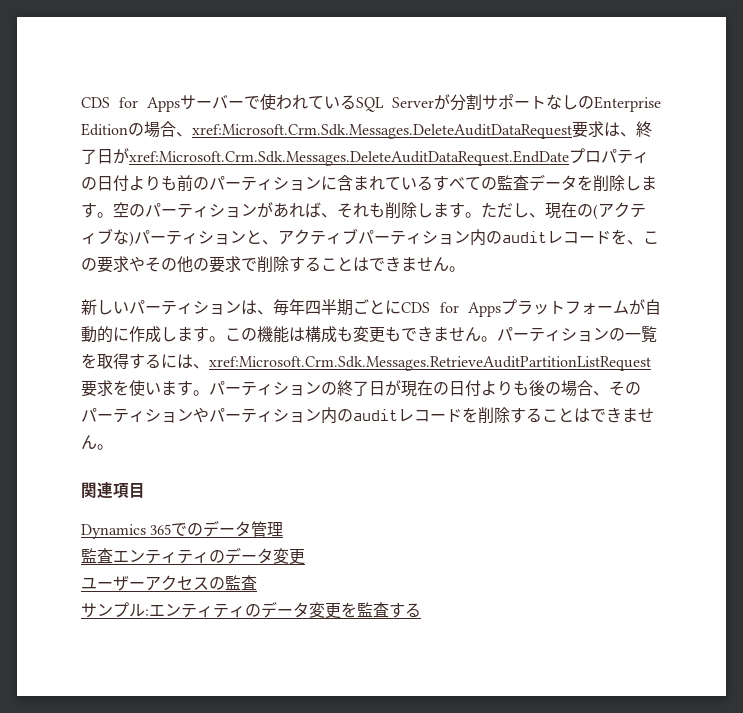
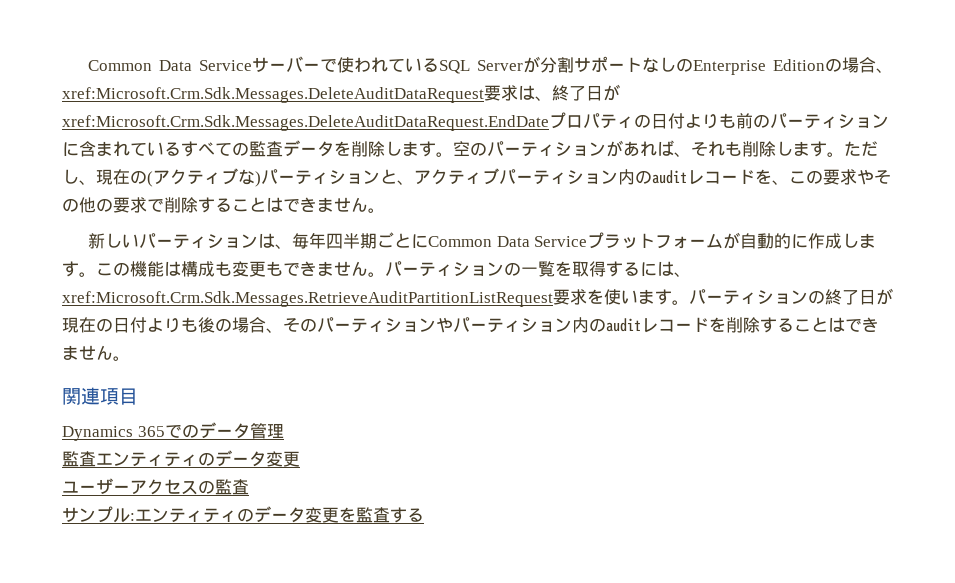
- CDS for Appsサーバーで使われているSQL Serverが分割サポートなしのEnterprise Editionの場合、xref:Microsoft.Crm.Sdk.Messages.DeleteAuditDataRequest要求は、終了日がxref:Microsoft.Crm.Sdk.Messages.DeleteAuditDataRequest.EndDateプロパティの日付よりも前のパーティションに含まれているすべての監査データを削除します。
+ Common Data Serviceサーバーで使われているSQL Serverが分割サポートなしのEnterprise Editionの場合、xref:Microsoft.Crm.Sdk.Messages.DeleteAuditDataRequest要求は、終了日がxref:Microsoft.Crm.Sdk.Messages.DeleteAuditDataRequest.EndDateプロパティの日付よりも前のパーティションに含まれているすべての監査データを削除します。
- 新しいパーティションは、毎年四半期ごとにCDS for Appsプラットフォームが自動的に作成します。
+ 新しいパーティションは、毎年四半期ごとにCommon Data Serviceプラットフォームが自動的に作成します。

